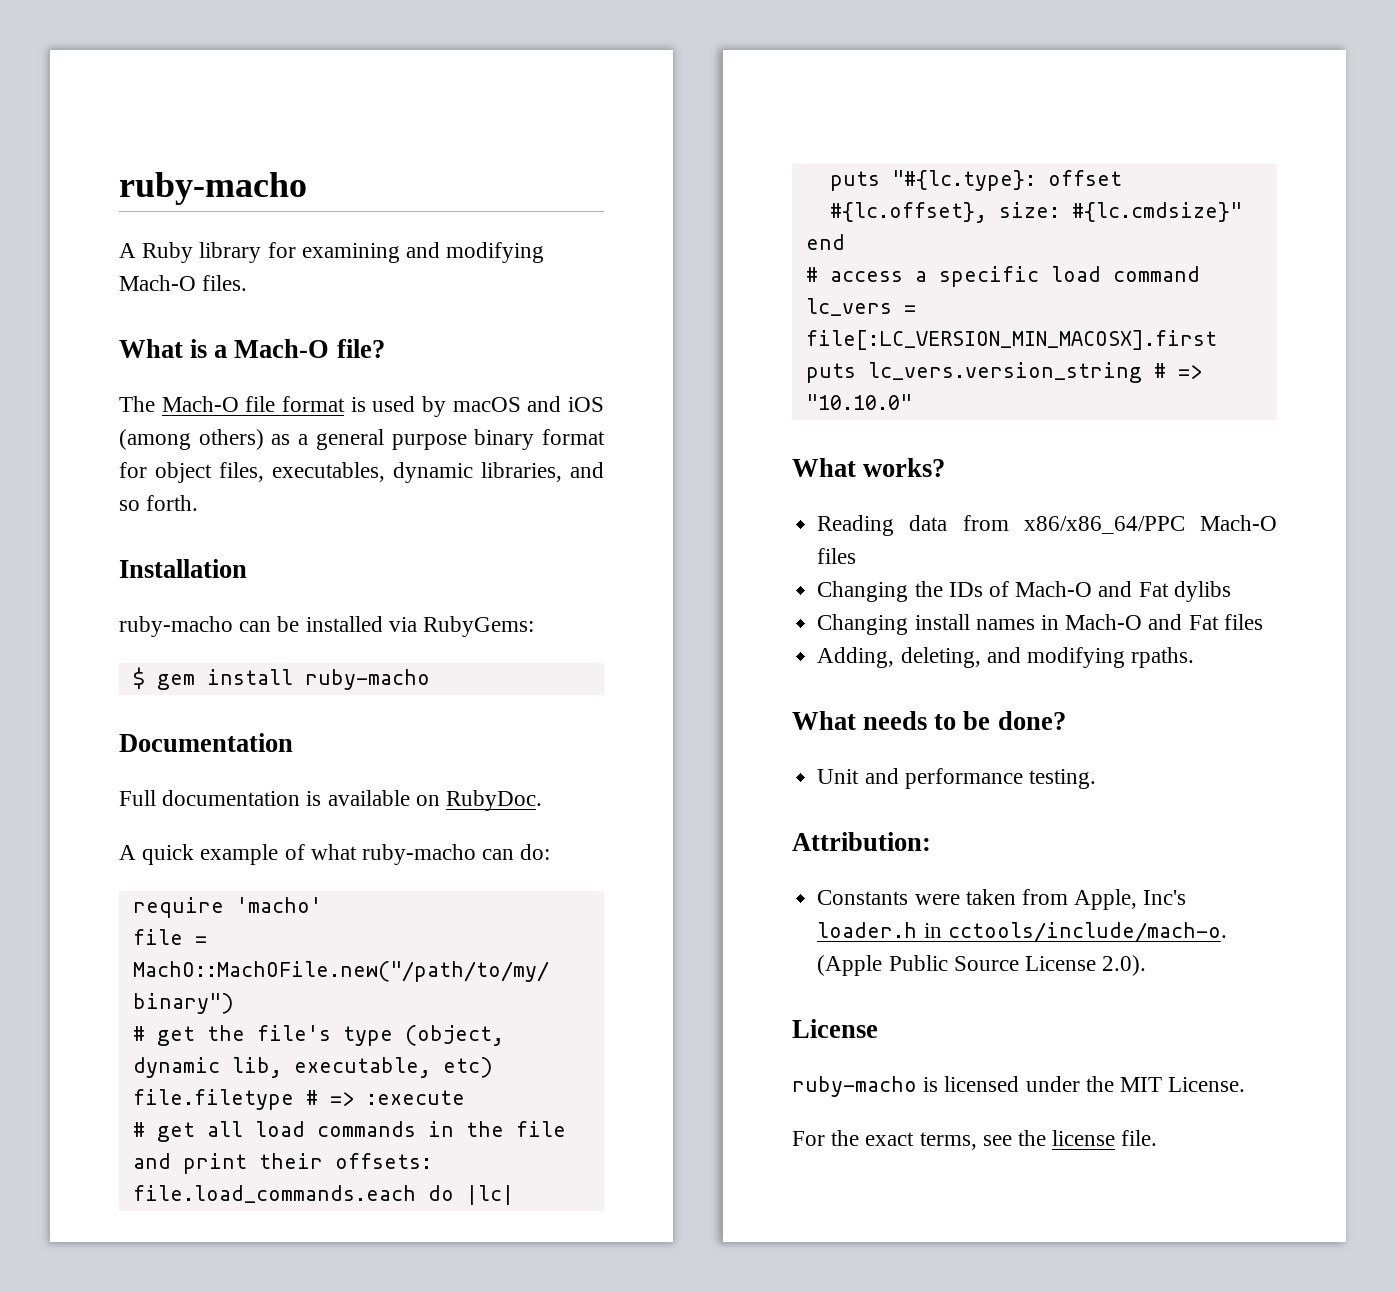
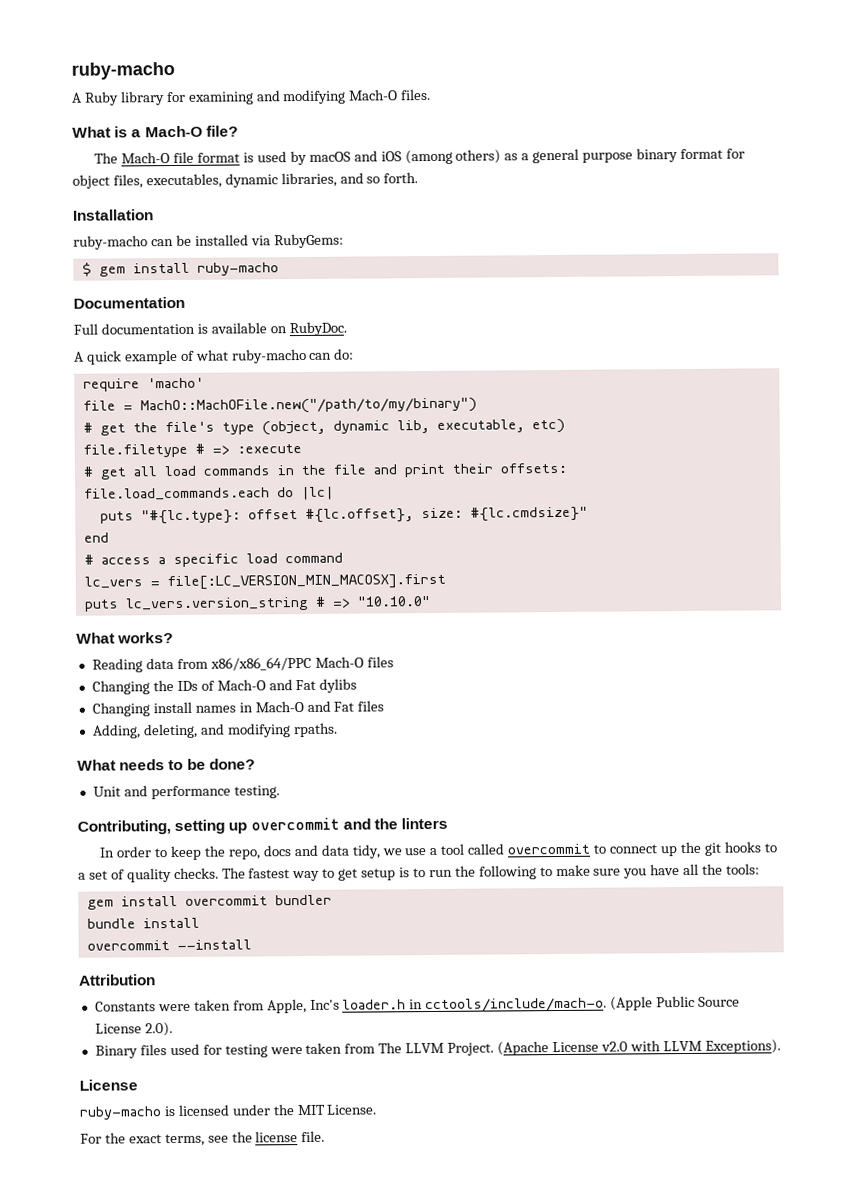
- Attribution:
+ Contributing, setting up overcommit and the linters
+ In order to keep the repo, docs and data tidy, we use a tool called overcommit to connect up the git hooks to a set of quality checks. The fastest way to get setup is to run the following to make sure you have all the tools:
+ gem install overcommit bundler
+ bundle install
+ overcommit --install
+ Attribution
+ Binary files used for testing were taken from The LLVM Project. (Apache License v2.0 with LLVM Exceptions).

